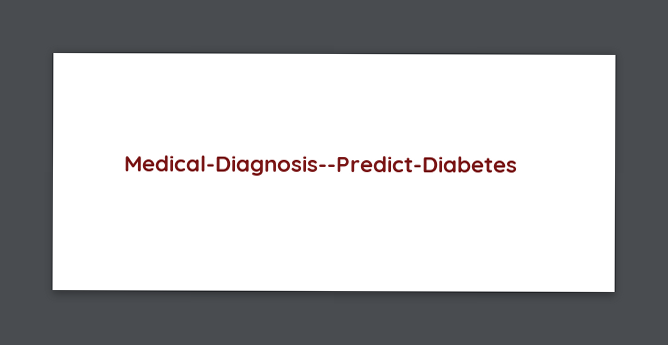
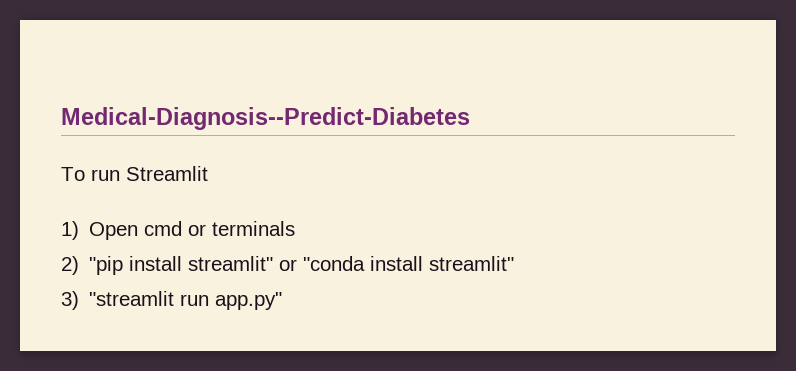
+ To run Streamlit
+ 1) Open cmd or terminals
+ 2) "pip install streamlit" or "conda install streamlit"
+ 3) "streamlit run app.py"

